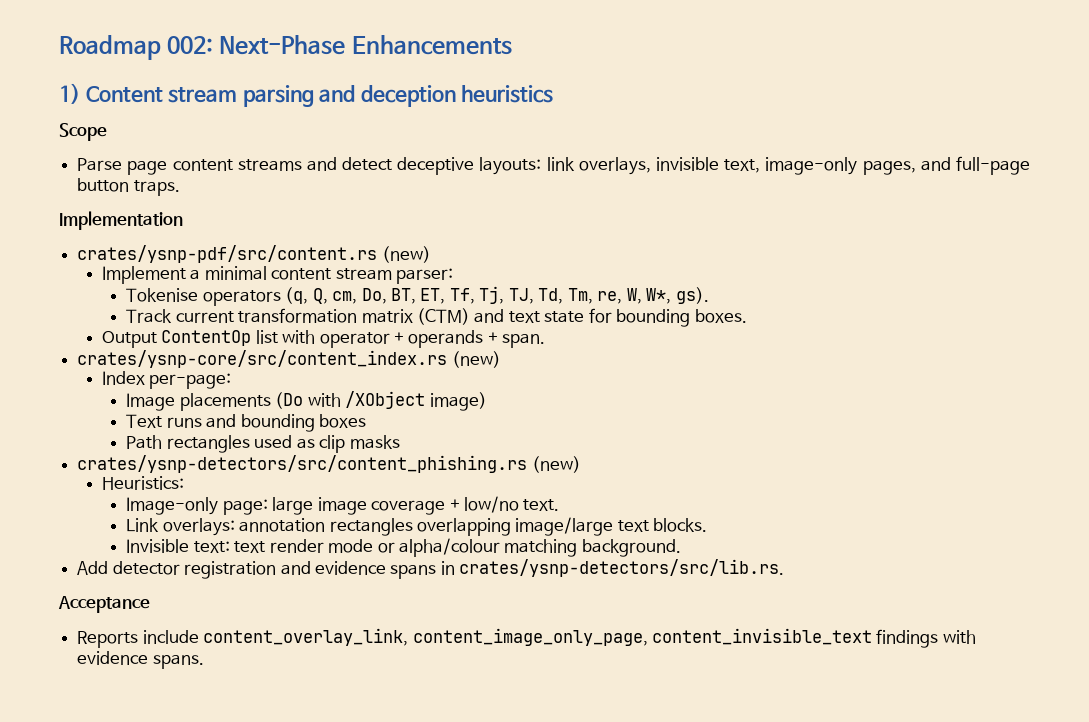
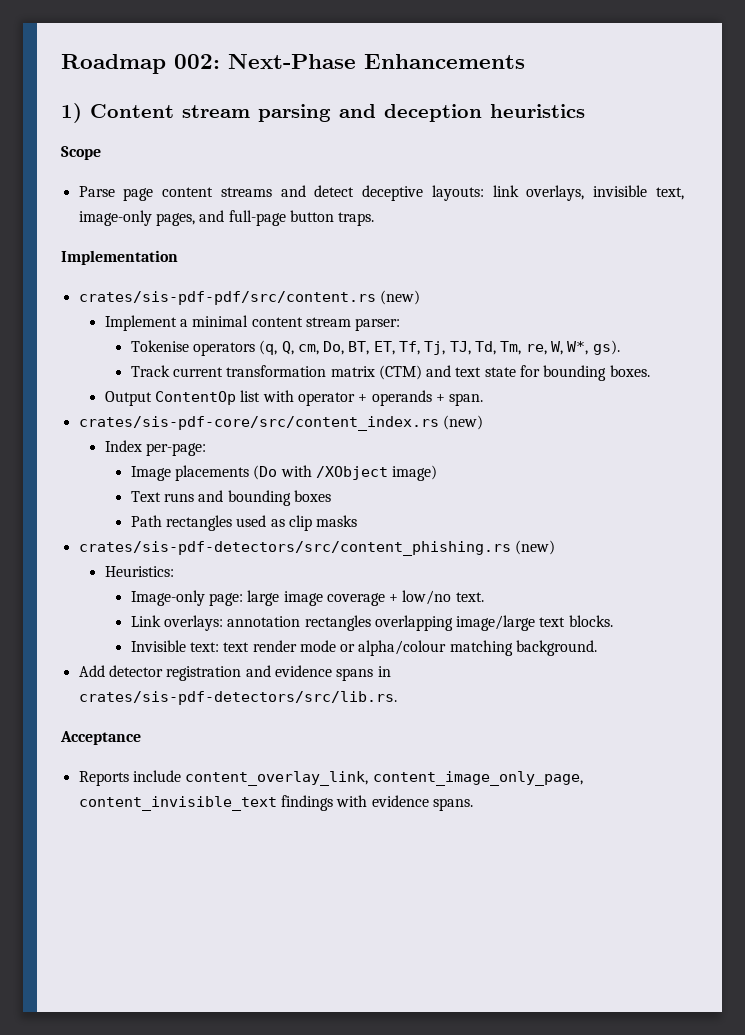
- crates/ysnp-pdf/src/content.rs (new)
+ crates/sis-pdf-pdf/src/content.rs (new)
- crates/ysnp-core/src/content_index.rs (new)
+ crates/sis-pdf-core/src/content_index.rs (new)
- crates/ysnp-detectors/src/content_phishing.rs (new)
+ crates/sis-pdf-detectors/src/content_phishing.rs (new)
- Add detector registration and evidence spans in crates/ysnp-detectors/src/lib.rs.
+ Add detector registration and evidence spans in crates/sis-pdf-detectors/src/lib.rs.

